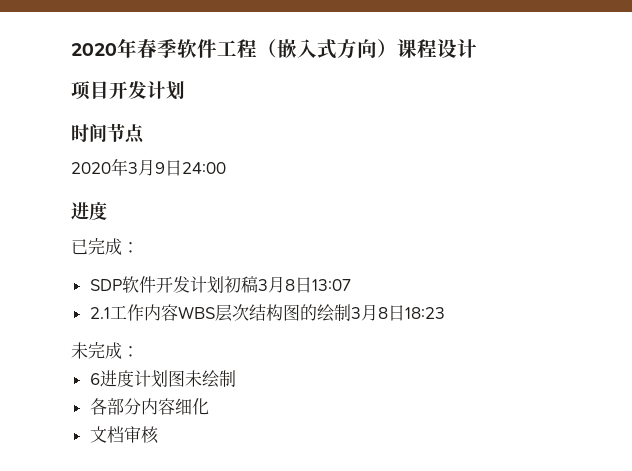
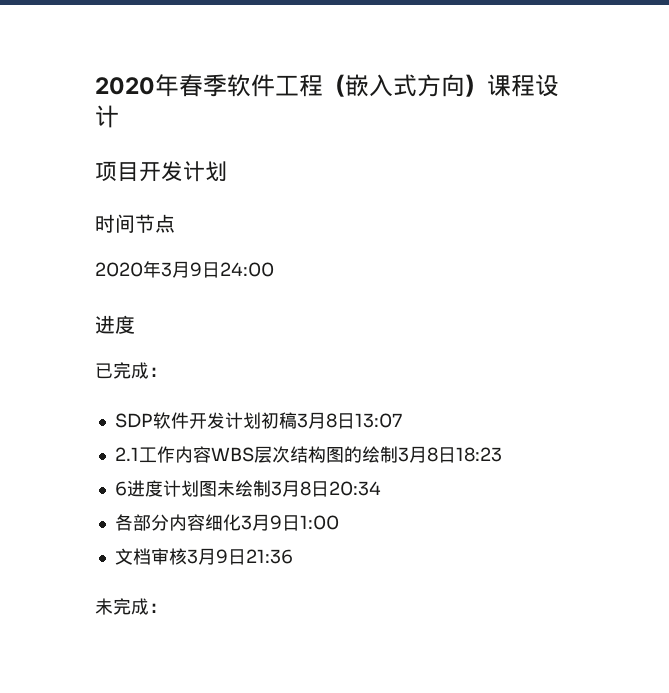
- 未完成：
- 6进度计划图未绘制
+ 6进度计划图未绘制3月8日20:34
- 各部分内容细化
- 文档审核
+ 各部分内容细化3月9日1:00
+ 文档审核3月9日21:36
+ 未完成：

